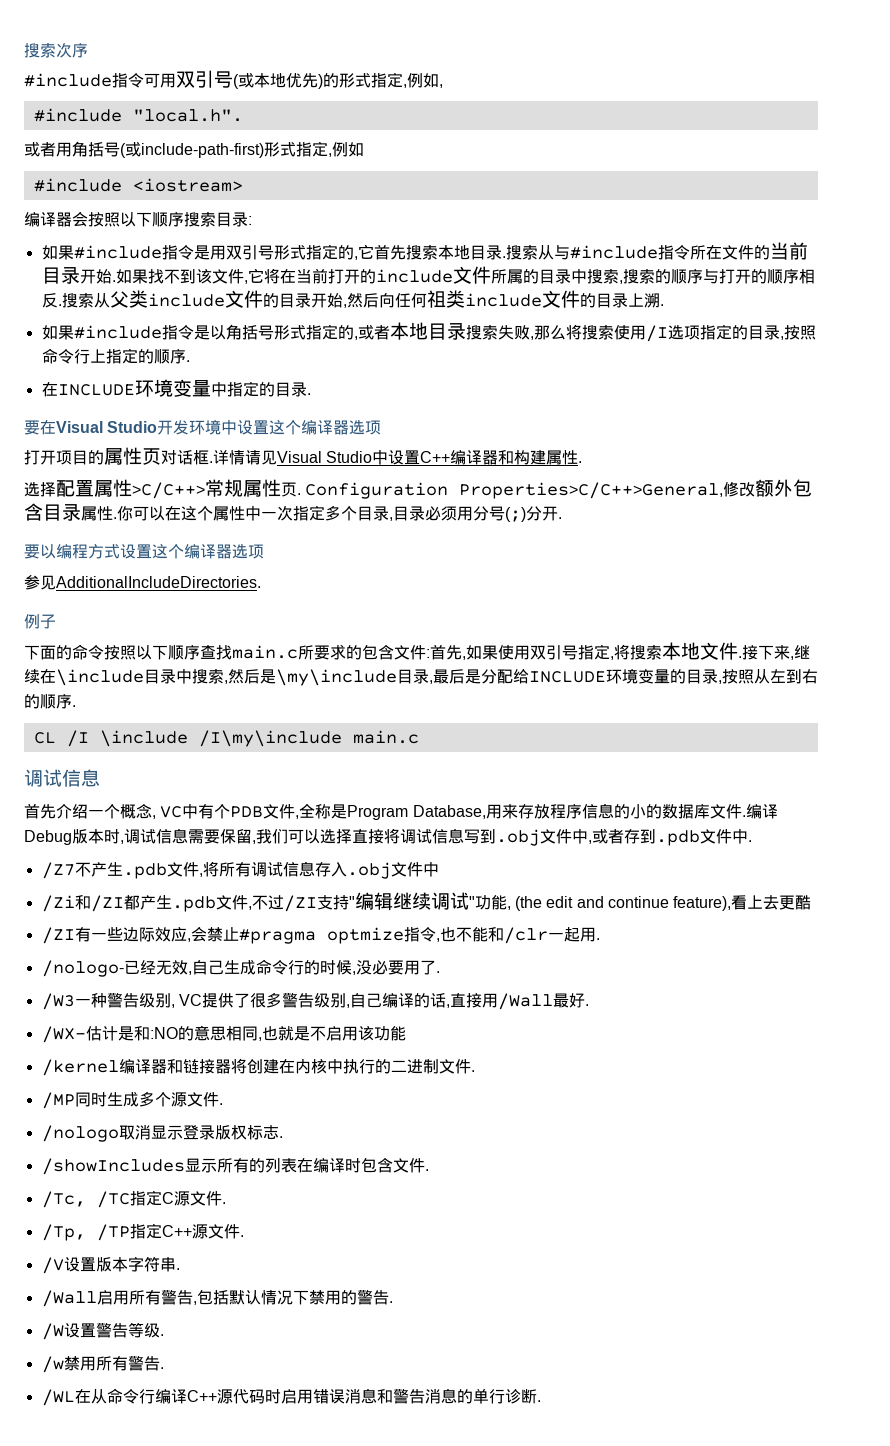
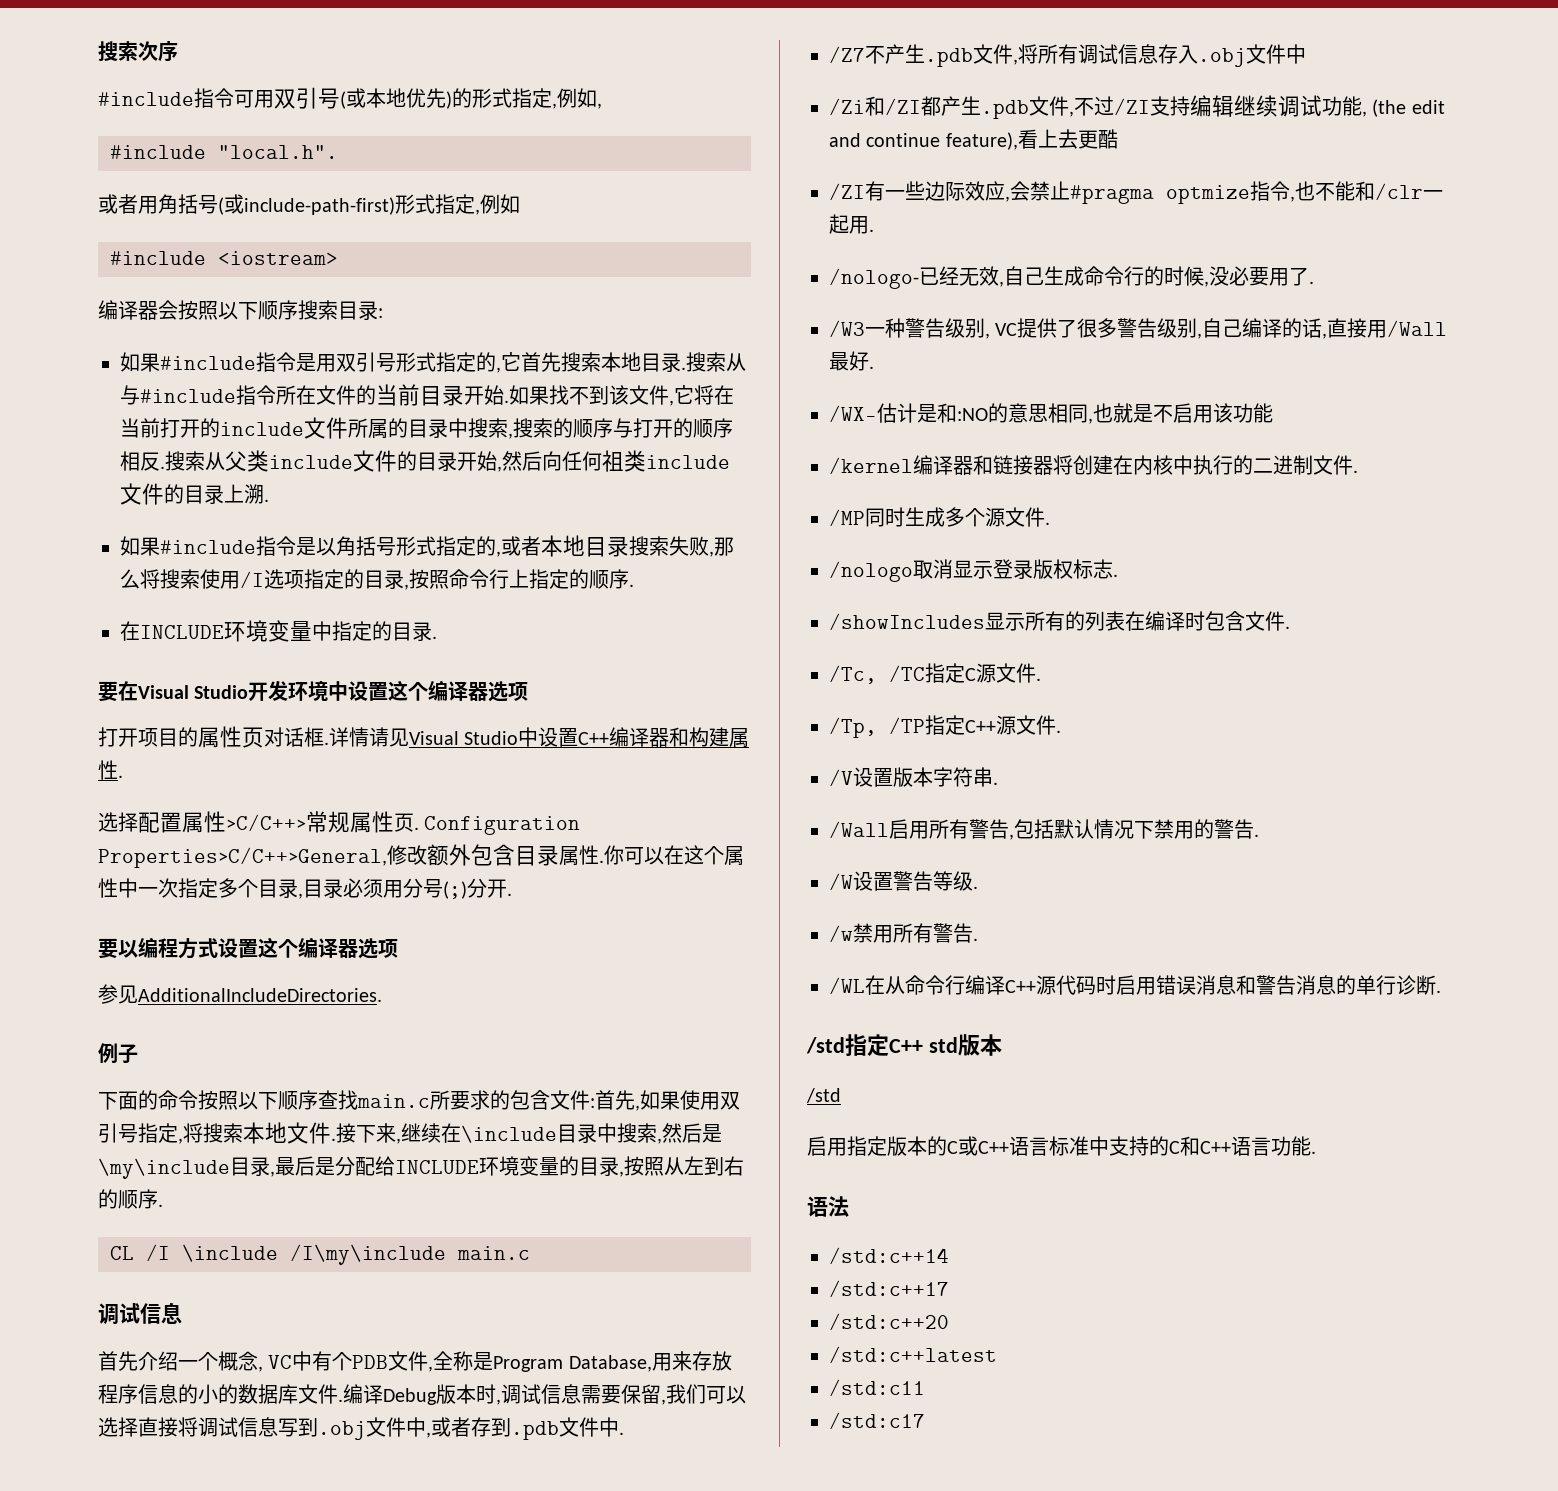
- /Zi和/ZI都产生.pdb文件,不过/ZI支持"编辑继续调试"功能, (the edit and continue feature),看上去更酷
+ /Zi和/ZI都产生.pdb文件,不过/ZI支持编辑继续调试功能, (the edit and continue feature),看上去更酷
+ /std指定C++ std版本
+ /std
+ 启用指定版本的C或C++语言标准中支持的C和C++语言功能.
+ 语法
+ /std:c++14
+ /std:c++17
+ /std:c++20
+ /std:c++latest
+ /std:c11
+ /std:c17

